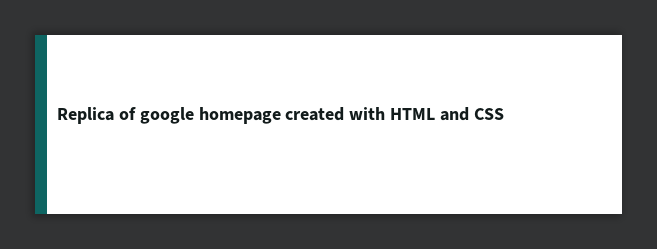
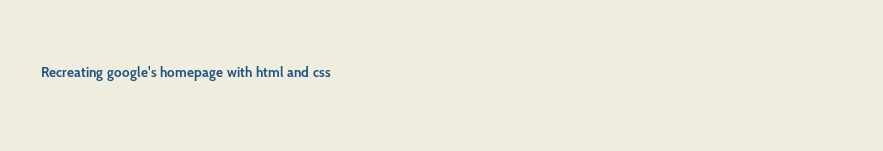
- Replica of google homepage created with HTML and CSS
+ Recreating google's homepage with html and css

